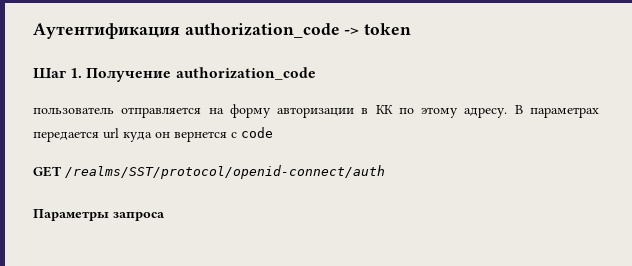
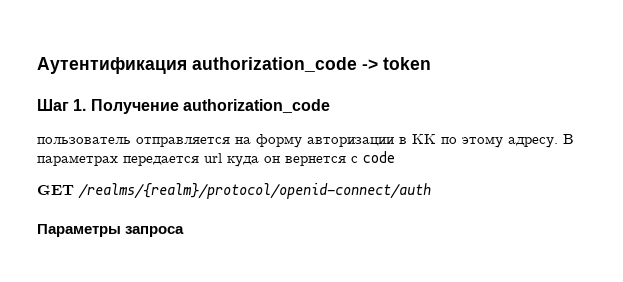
- GET /realms/SST/protocol/openid-connect/auth
+ GET /realms/{realm}/protocol/openid-connect/auth

